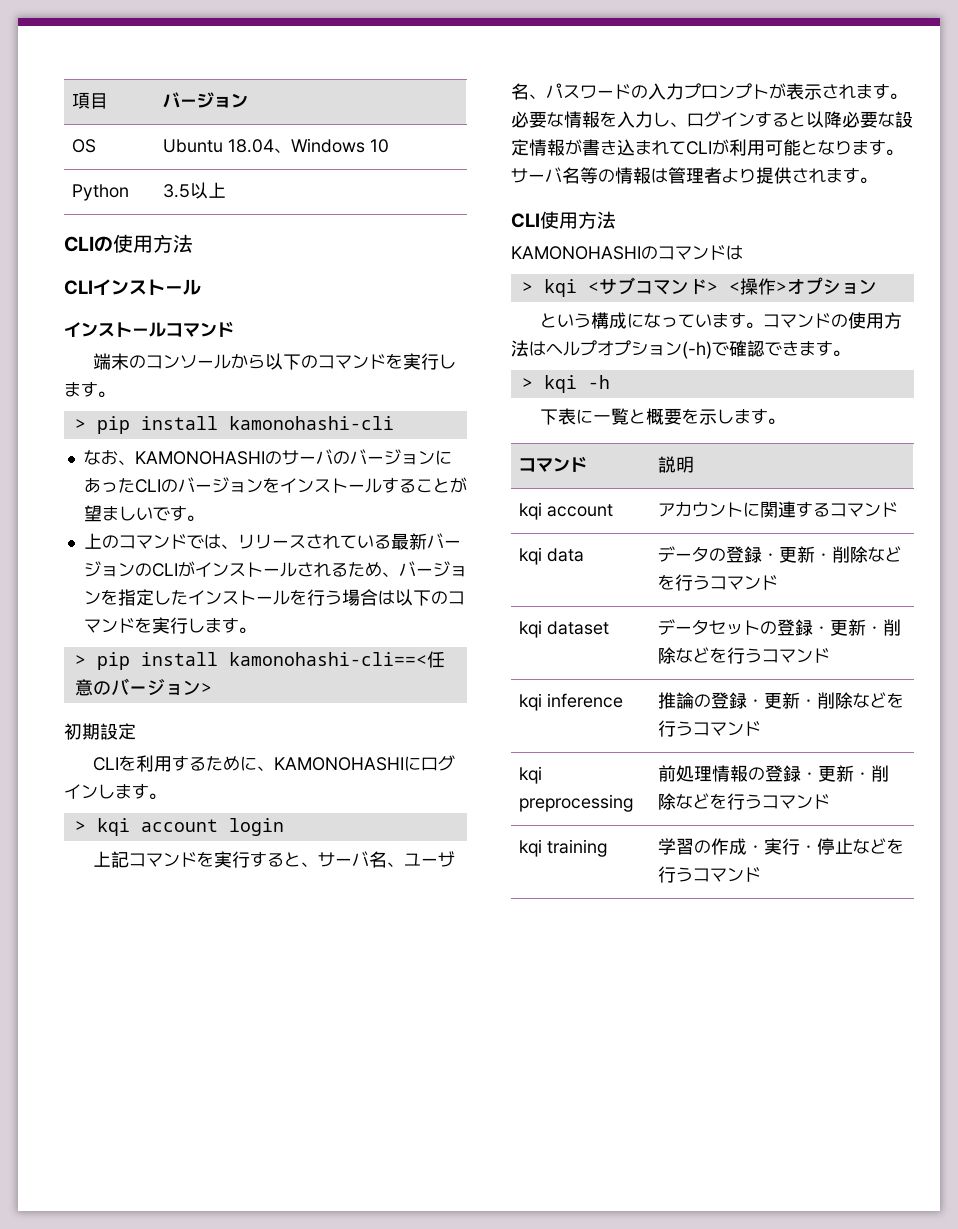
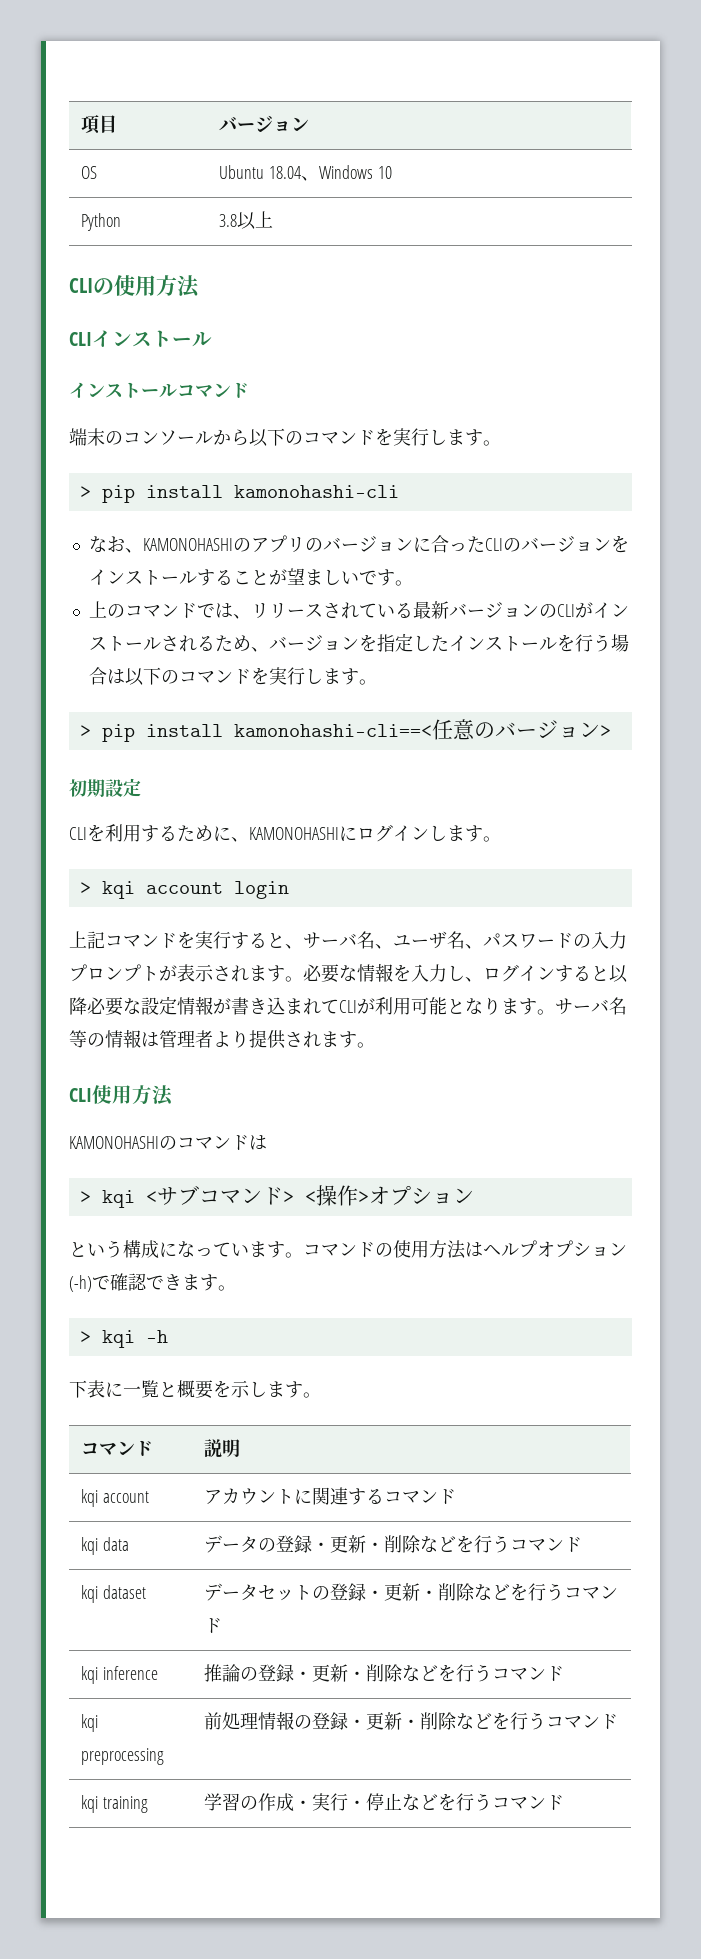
- Python | 3.5以上
+ Python | 3.8以上
- なお、KAMONOHASHIのサーバのバージョンにあったCLIのバージョンをインストールすることが望ましいです。
+ なお、KAMONOHASHIのアプリのバージョンに合ったCLIのバージョンをインストールすることが望ましいです。

